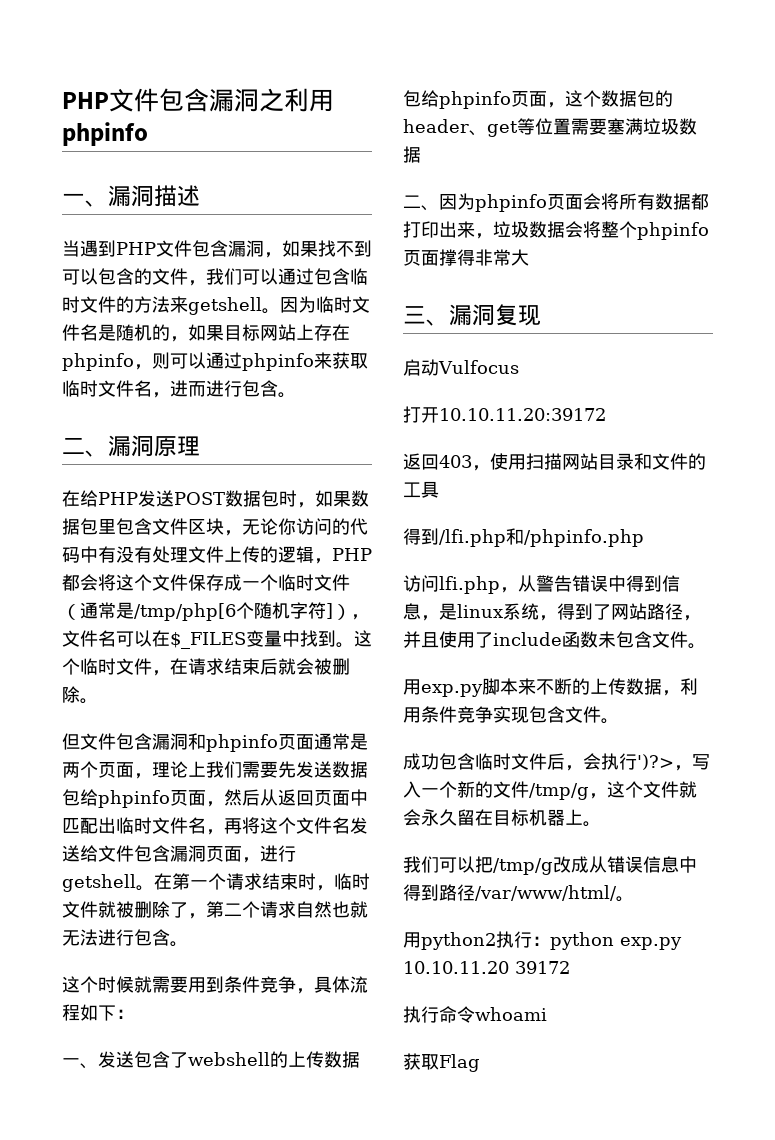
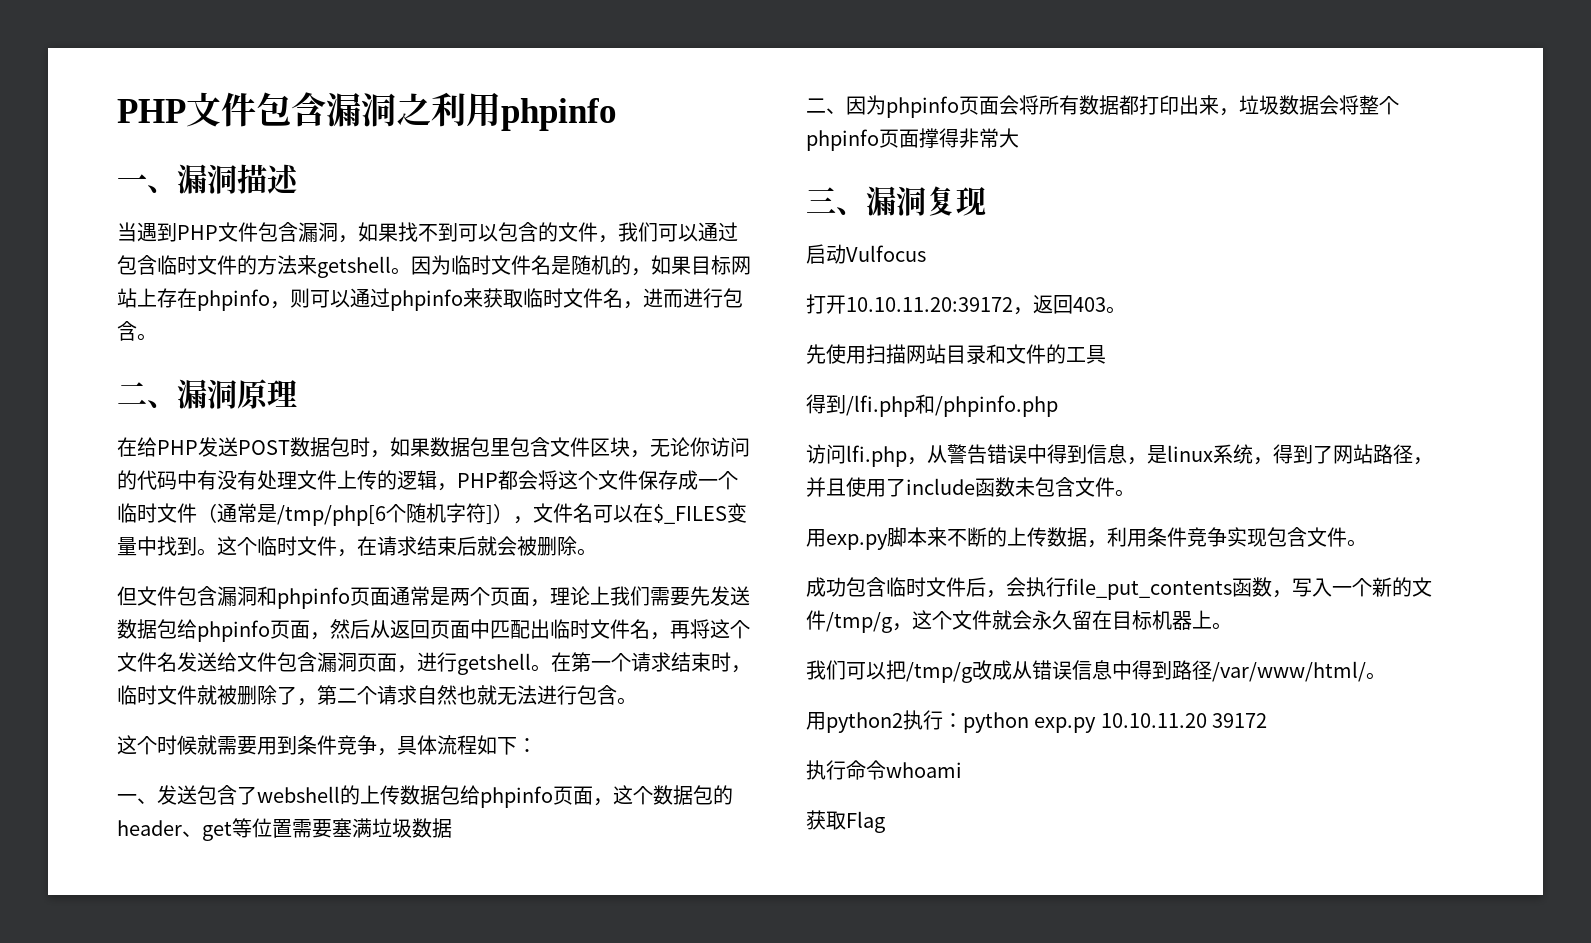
- 打开10.10.11.20:39172
- 返回403，使用扫描网站目录和文件的工具
+ 打开10.10.11.20:39172，返回403。
+ 先使用扫描网站目录和文件的工具
- 成功包含临时文件后，会执行')?>，写入一个新的文件/tmp/g，这个文件就会永久留在目标机器上。
+ 成功包含临时文件后，会执行file_put_contents函数，写入一个新的文件/tmp/g，这个文件就会永久留在目标机器上。

